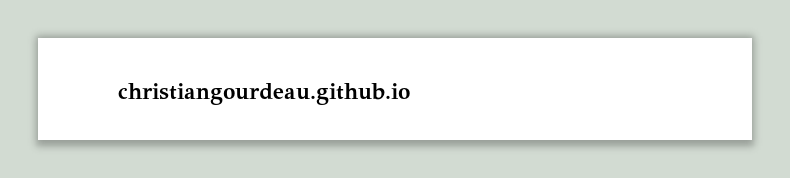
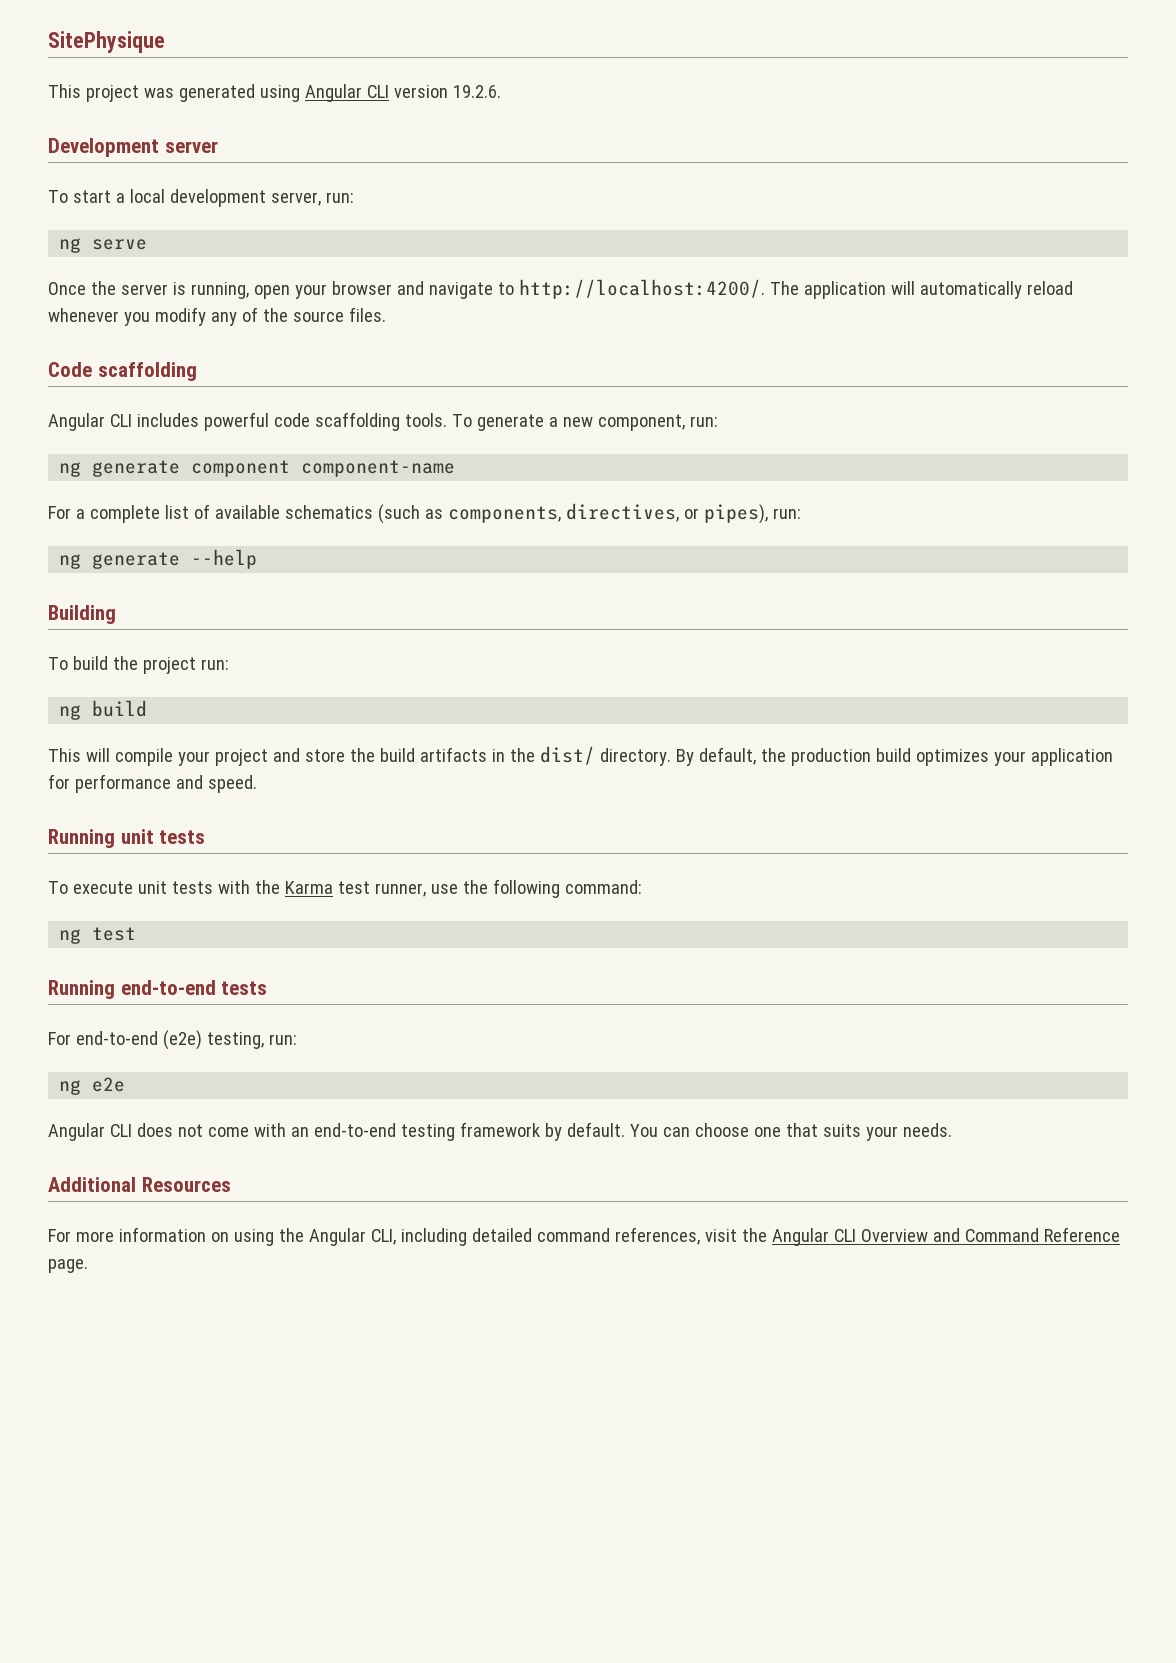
- christiangourdeau.github.io
+ SitePhysique
+ This project was generated using Angular CLI version 19.2.6.
+ Development server
+ To start a local development server, run:
+ ng serve
+ Once the server is running, open your browser and navigate to http://localhost:4200/. The application will automatically reload whenever you modify any of the source files.
+ Code scaffolding
+ Angular CLI includes powerful code scaffolding tools. To generate a new component, run:
+ ng generate component component-name
+ For a complete list of available schematics (such as components, directives, or pipes), run:
+ ng generate --help
+ Building
+ To build the project run:
+ ng build
+ This will compile your project and store the build artifacts in the dist/ directory. By default, the production build optimizes your application for performance and speed.
+ Running unit tests
+ To execute unit tests with the Karma test runner, use the following command:
+ ng test
+ Running end-to-end tests
+ For end-to-end (e2e) testing, run:
+ ng e2e
+ Angular CLI does not come with an end-to-end testing framework by default. You can choose one that suits your needs.
+ Additional Resources
+ For more information on using the Angular CLI, including detailed command references, visit the Angular CLI Overview and Command Reference page.

